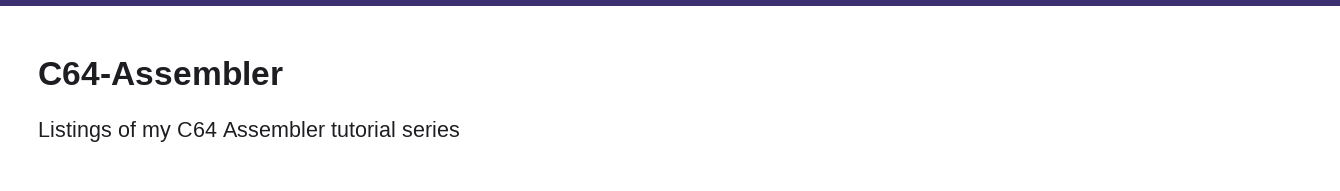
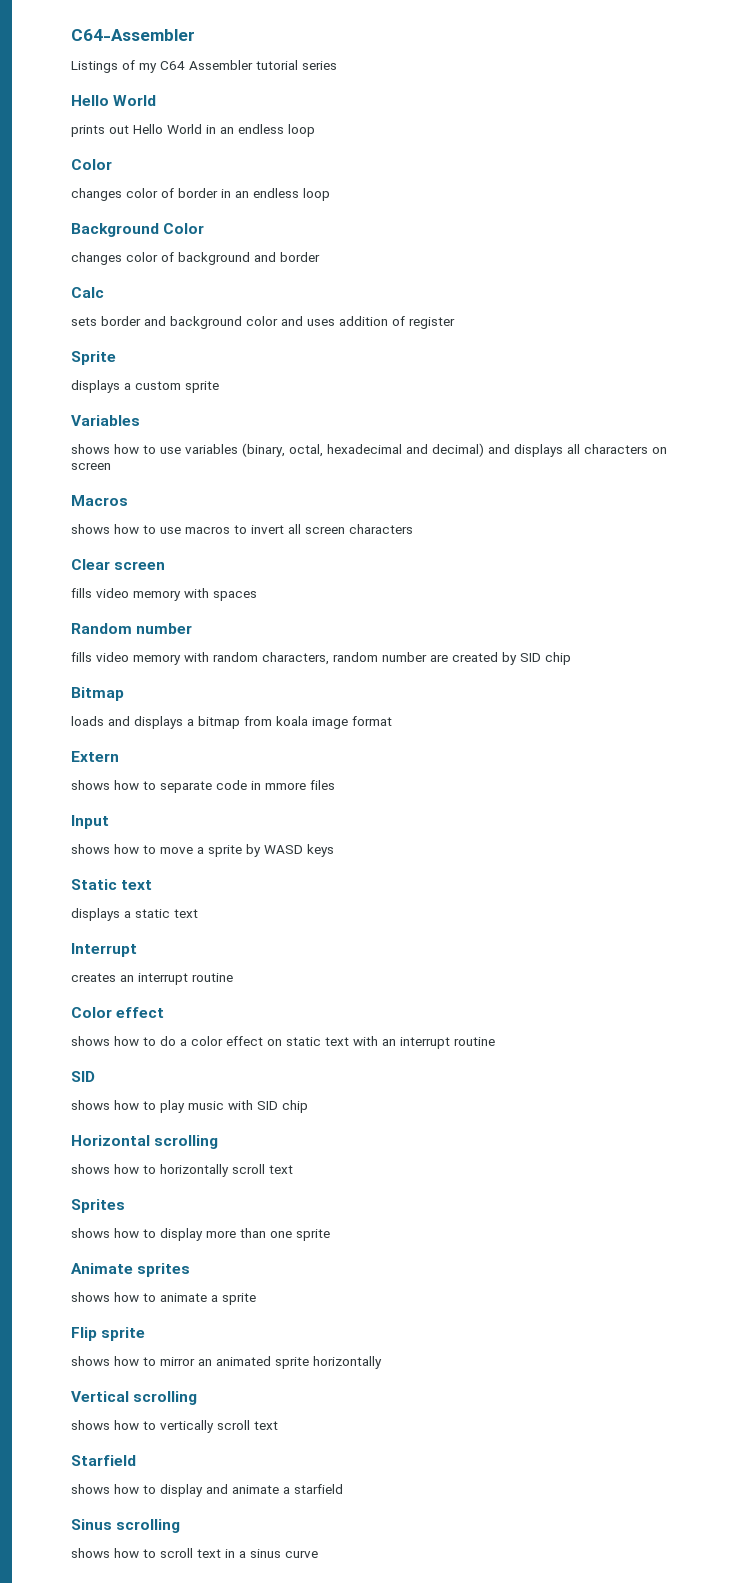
  Listings of my C64 Assembler tutorial series
+ Hello World
+ prints out Hello World in an endless loop
+ Color
+ changes color of border in an endless loop
+ Background Color
+ changes color of background and border
+ Calc
+ sets border and background color and uses addition of register
+ Sprite
+ displays a custom sprite
+ Variables
+ shows how to use variables (binary, octal, hexadecimal and decimal) and displays all characters on screen
+ Macros
+ shows how to use macros to invert all screen characters
+ Clear screen
+ fills video memory with spaces
+ Random number
+ fills video memory with random characters, random number are created by SID chip
+ Bitmap
+ loads and displays a bitmap from koala image format
+ Extern
+ shows how to separate code in mmore files
+ Input
+ shows how to move a sprite by WASD keys
+ Static text
+ displays a static text
+ Interrupt
+ creates an interrupt routine
+ Color effect
+ shows how to do a color effect on static text with an interrupt routine
+ SID
+ shows how to play music with SID chip
+ Horizontal scrolling
+ shows how to horizontally scroll text
+ Sprites
+ shows how to display more than one sprite
+ Animate sprites
+ shows how to animate a sprite
+ Flip sprite
+ shows how to mirror an animated sprite horizontally
+ Vertical scrolling
+ shows how to vertically scroll text
+ Starfield
+ shows how to display and animate a starfield
+ Sinus scrolling
+ shows how to scroll text in a sinus curve

